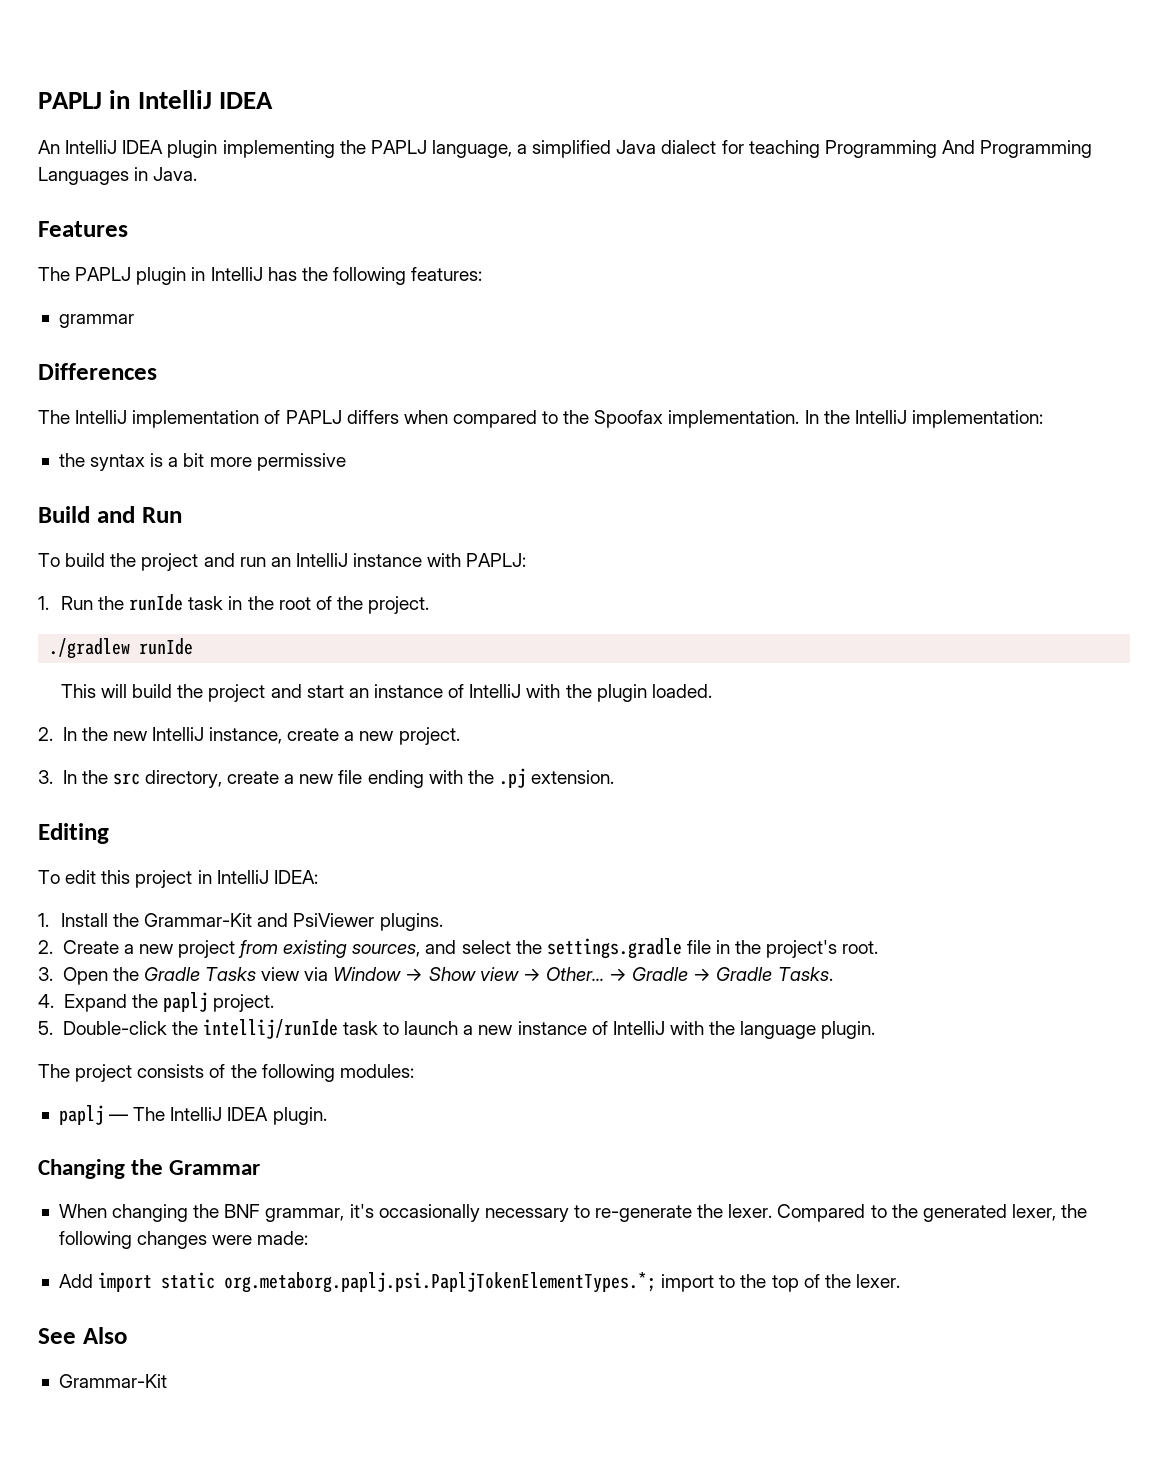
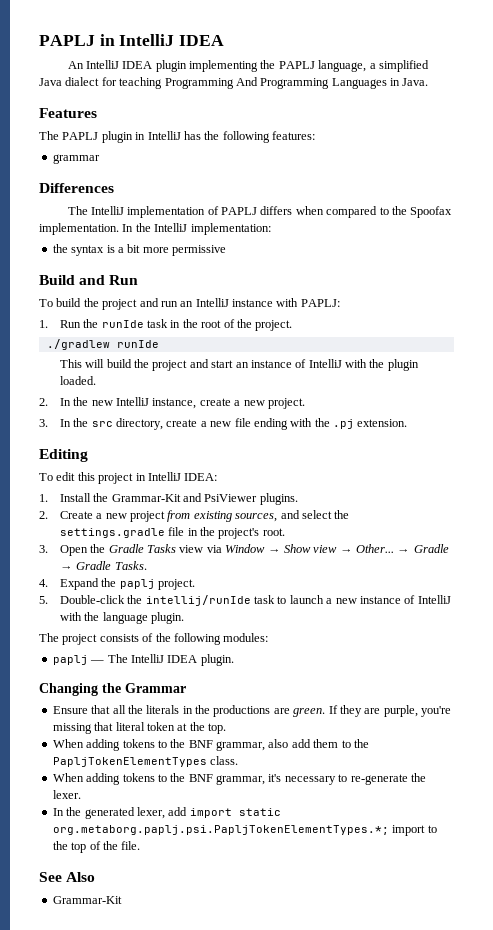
- When changing the BNF grammar, it's occasionally necessary to re-generate the lexer. Compared to the generated lexer, the following changes were made:
- Add import static org.metaborg.paplj.psi.PapljTokenElementTypes.*; import to the top of the lexer.
+ Ensure that all the literals in the productions are green. If they are purple, you're missing that literal token at the top.
+ When adding tokens to the BNF grammar, also add them to the PapljTokenElementTypes class.
+ When adding tokens to the BNF grammar, it's necessary to re-generate the lexer.
+ In the generated lexer, add import static org.metaborg.paplj.psi.PapljTokenElementTypes.*; import to the top of the file.

